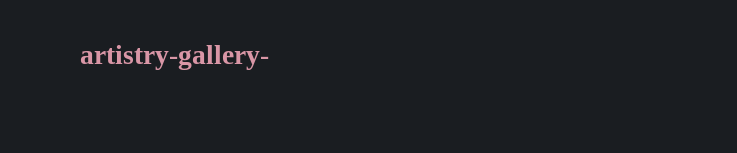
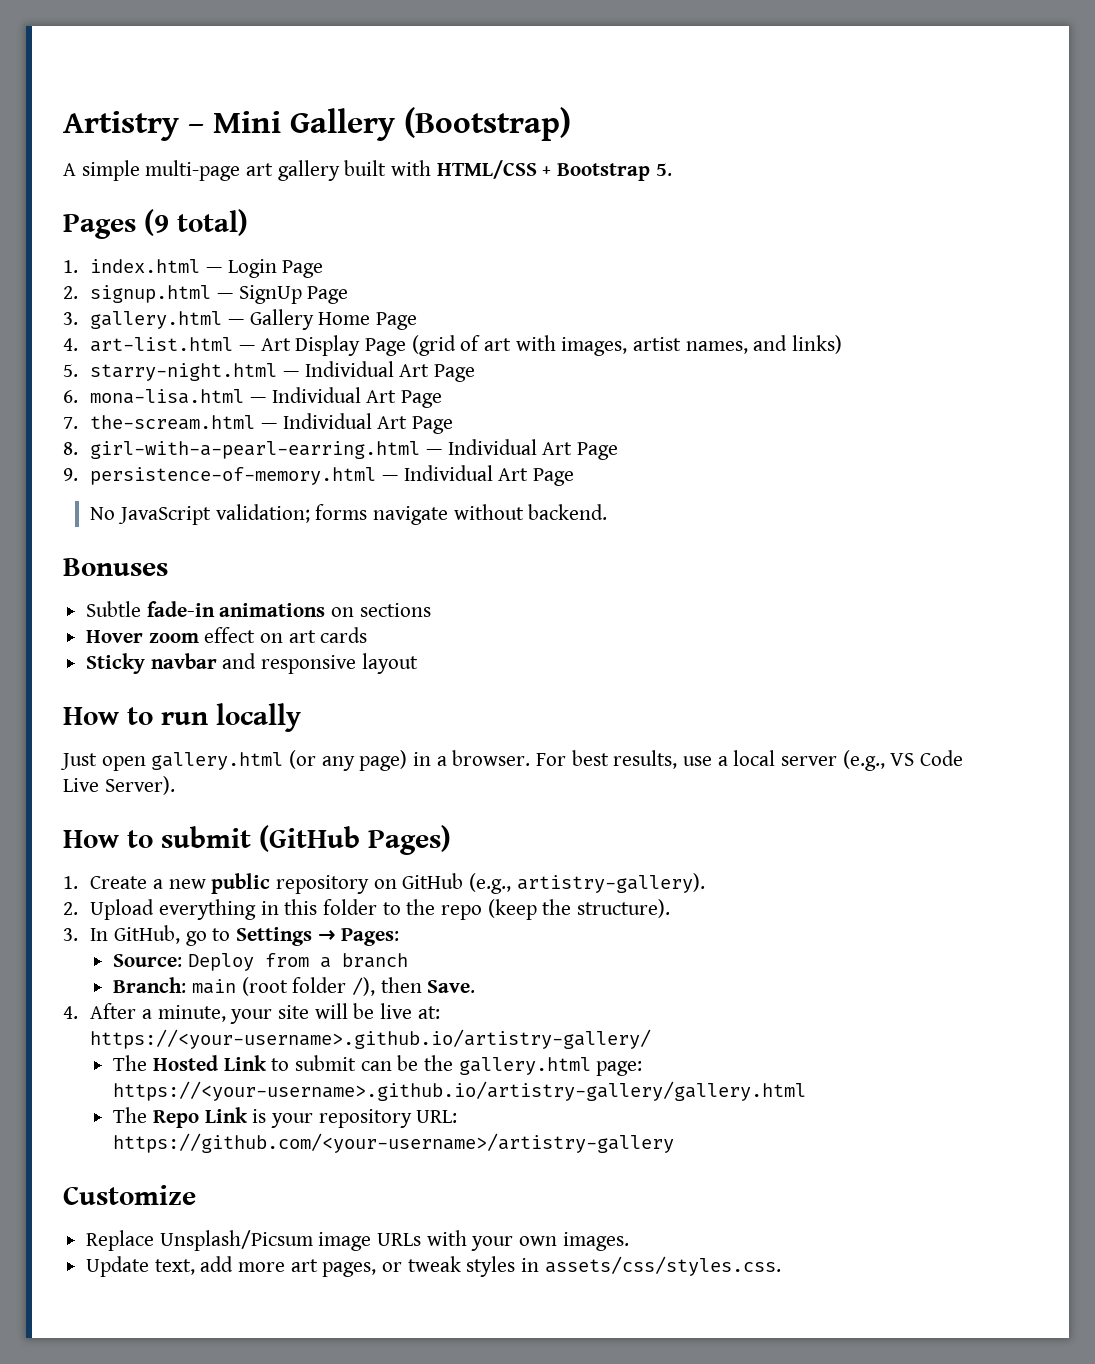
- artistry-gallery-
+ Artistry – Mini Gallery (Bootstrap)
+ A simple multi-page art gallery built with HTML/CSS + Bootstrap 5.
+ Pages (9 total)
+ 1. index.html — Login Page
+ 2. signup.html — SignUp Page
+ 3. gallery.html — Gallery Home Page
+ 4. art-list.html — Art Display Page (grid of art with images, artist names, and links)
+ 5. starry-night.html — Individual Art Page
+ 6. mona-lisa.html — Individual Art Page
+ 7. the-scream.html — Individual Art Page
+ 8. girl-with-a-pearl-earring.html — Individual Art Page
+ 9. persistence-of-memory.html — Individual Art Page
+ No JavaScript validation; forms navigate without backend.
+ Bonuses
+ Subtle fade-in animations on sections
+ Hover zoom effect on art cards
+ Sticky navbar and responsive layout
+ How to run locally
+ Just open gallery.html (or any page) in a browser. For best results, use a local server (e.g., VS Code Live Server).
+ How to submit (GitHub Pages)
+ 1. Create a new public repository on GitHub (e.g., artistry-gallery).
+ 2. Upload everything in this folder to the repo (keep the structure).
+ 3. In GitHub, go to Settings → Pages:
+ Source: Deploy from a branch
+ Branch: main (root folder /), then Save.
+ 4. After a minute, your site will be live at: https://<your-username>.github.io/artistry-gallery/
+ The Hosted Link to submit can be the gallery.html page: https://<your-username>.github.io/artistry-gallery/gallery.html
+ The Repo Link is your repository URL: https://github.com/<your-username>/artistry-gallery
+ Customize
+ Replace Unsplash/Picsum image URLs with your own images.
+ Update text, add more art pages, or tweak styles in assets/css/styles.css.

